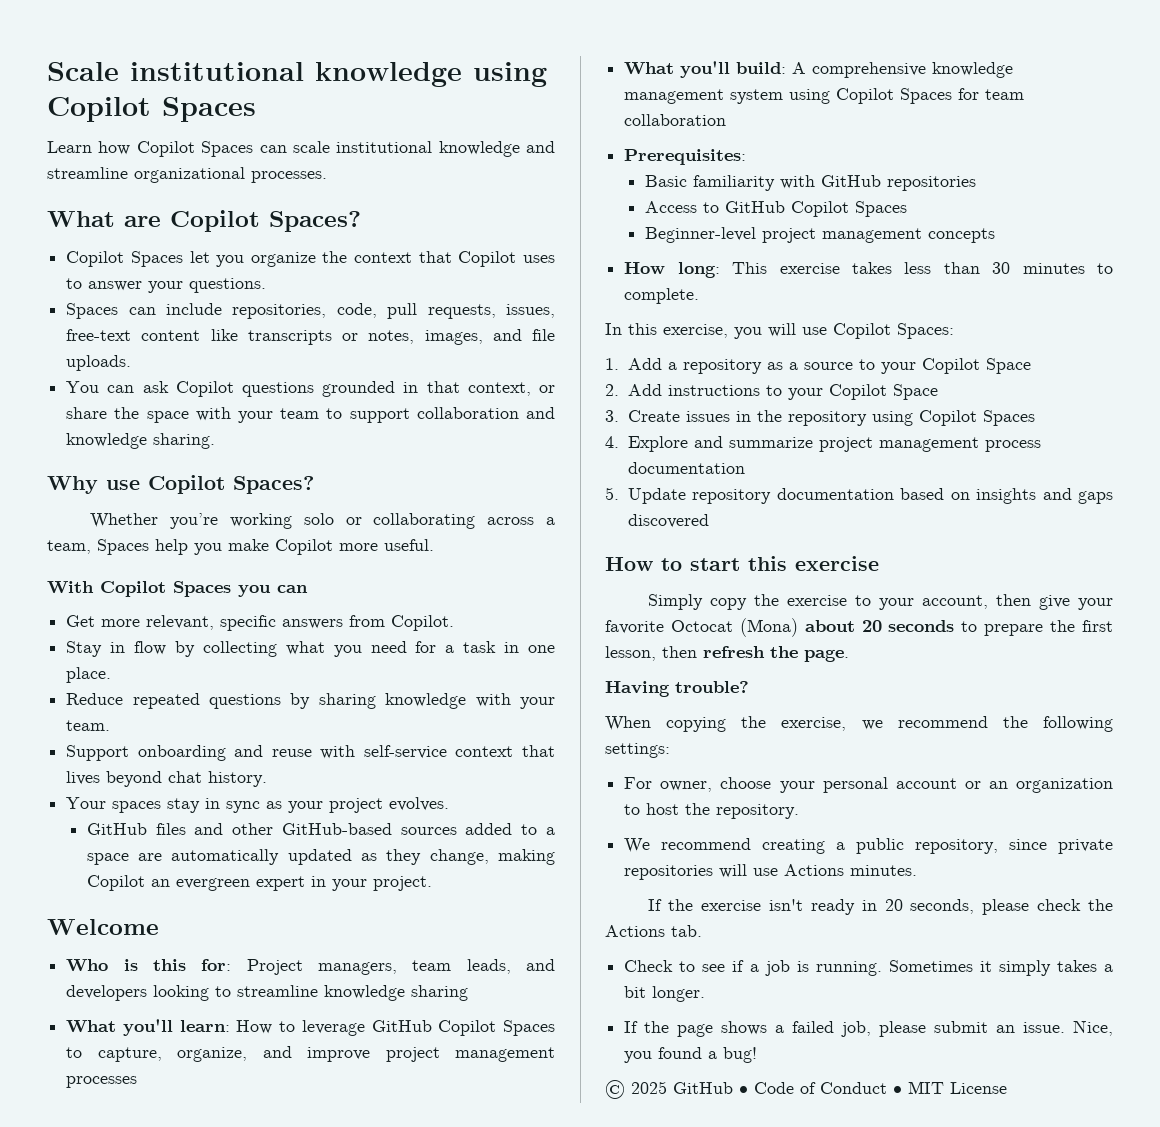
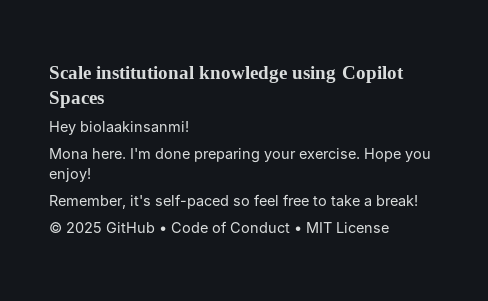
- Learn how Copilot Spaces can scale institutional knowledge and streamline organizational processes.
- What are Copilot Spaces?
- Copilot Spaces let you organize the context that Copilot uses to answer your questions.
- Spaces can include repositories, code, pull requests, issues, free-text content like transcripts or notes, images, and file uploads.
- You can ask Copilot questions grounded in that context, or share the space with your team to support collaboration and knowledge sharing.
- Why use Copilot Spaces?
- Whether you’re working solo or collaborating across a team, Spaces help you make Copilot more useful.
- With Copilot Spaces you can
- Get more relevant, specific answers from Copilot.
- Stay in flow by collecting what you need for a task in one place.
- Reduce repeated questions by sharing knowledge with your team.
- Support onboarding and reuse with self-service context that lives beyond chat history.
- Your spaces stay in sync as your project evolves.
- GitHub files and other GitHub-based sources added to a space are automatically updated as they change, making Copilot an evergreen expert in your project.
- Welcome
- Who is this for: Project managers, team leads, and developers looking to streamline knowledge sharing
- What you'll learn: How to leverage GitHub Copilot Spaces to capture, organize, and improve project management processes
- What you'll build: A comprehensive knowledge management system using Copilot Spaces for team collaboration
- Prerequisites:
- Basic familiarity with GitHub repositories
- Access to GitHub Copilot Spaces
- Beginner-level project management concepts
- How long: This exercise takes less than 30 minutes to complete.
- In this exercise, you will use Copilot Spaces:
- 1. Add a repository as a source to your Copilot Space
- 2. Add instructions to your Copilot Space
- 3. Create issues in the repository using Copilot Spaces
- 4. Explore and summarize project management process documentation
- 5. Update repository documentation based on insights and gaps discovered
- How to start this exercise
- Simply copy the exercise to your account, then give your favorite Octocat (Mona) about 20 seconds to prepare the first lesson, then refresh the page.
- Having trouble?
- When copying the exercise, we recommend the following settings:
- For owner, choose your personal account or an organization to host the repository.
- We recommend creating a public repository, since private repositories will use Actions minutes.
- If the exercise isn't ready in 20 seconds, please check the Actions tab.
- Check to see if a job is running. Sometimes it simply takes a bit longer.
- If the page shows a failed job, please submit an issue. Nice, you found a bug!
+ Hey biolaakinsanmi!
+ Mona here. I'm done preparing your exercise. Hope you enjoy!
+ Remember, it's self-paced so feel free to take a break!

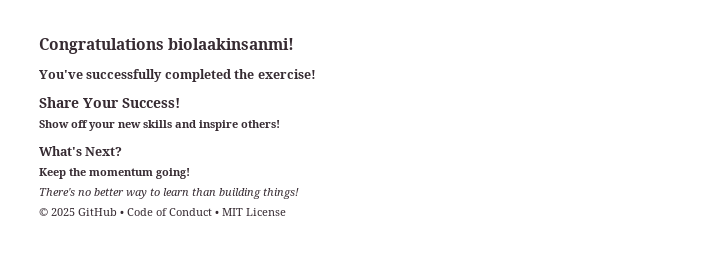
- Scale institutional knowledge using Copilot Spaces
- Hey biolaakinsanmi!
- Mona here. I'm done preparing your exercise. Hope you enjoy!
- Remember, it's self-paced so feel free to take a break!
+ Congratulations biolaakinsanmi!
+ You've successfully completed the exercise!
+ Share Your Success!
+ Show off your new skills and inspire others!
+ What's Next?
+ Keep the momentum going!
+ There's no better way to learn than building things!

